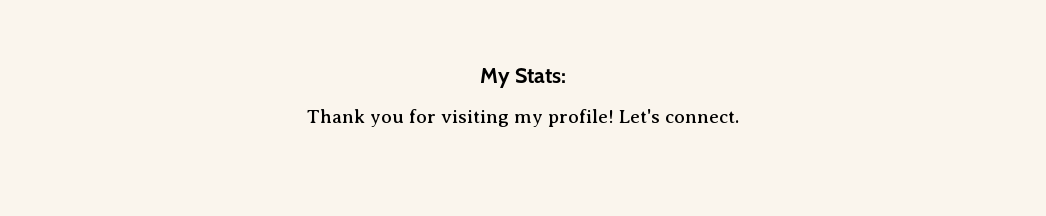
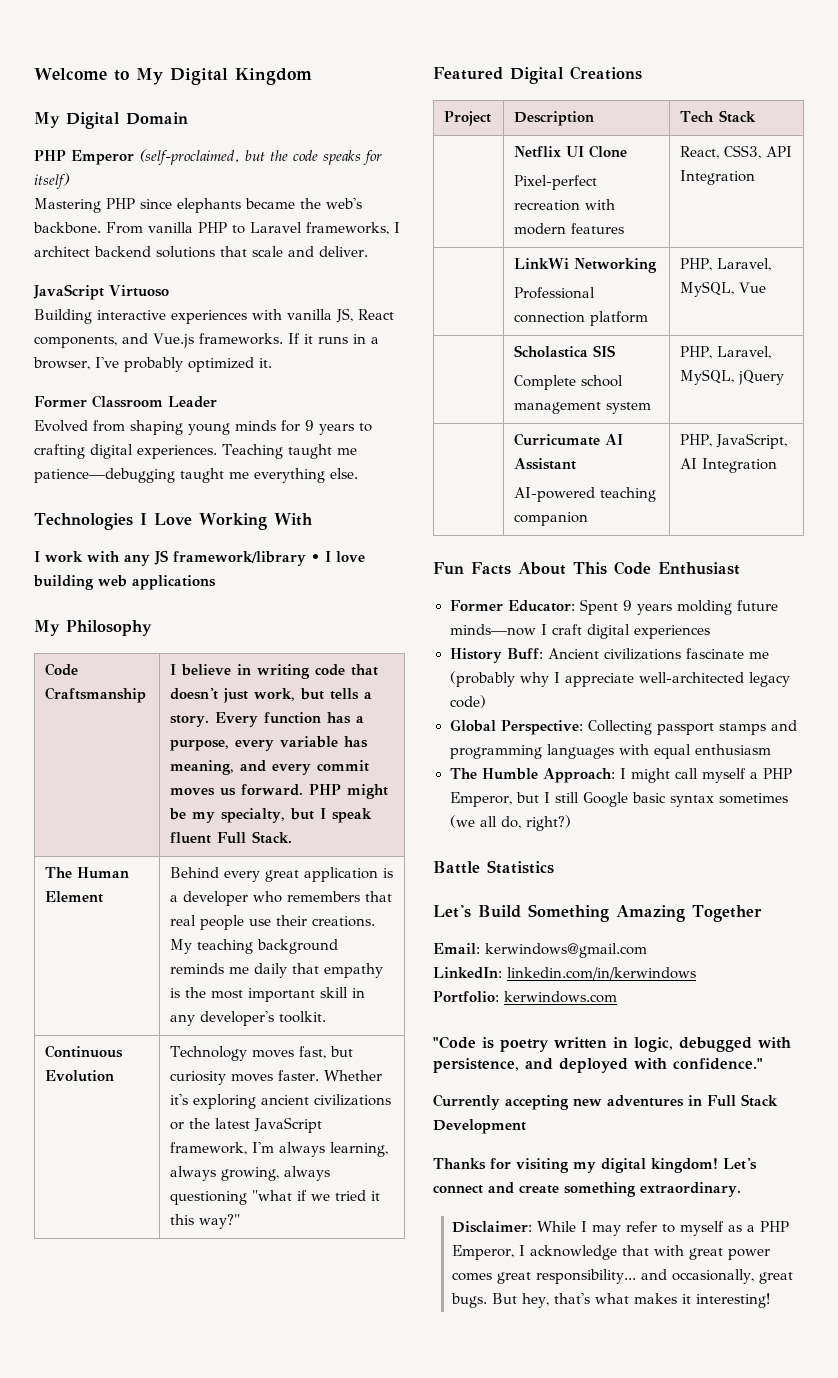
- My Stats:
- Thank you for visiting my profile! Let's connect.
+ Welcome to My Digital Kingdom
+ My Digital Domain
+ PHP Emperor (self-proclaimed, but the code speaks for itself)
+ Mastering PHP since elephants became the web's backbone. From vanilla PHP to Laravel frameworks, I architect backend solutions that scale and deliver.
+ JavaScript Virtuoso
+ Building interactive experiences with vanilla JS, React components, and Vue.js frameworks. If it runs in a browser, I've probably optimized it.
+ Former Classroom Leader
+ Evolved from shaping young minds for 9 years to crafting digital experiences. Teaching taught me patience—debugging taught me everything else.
+ Technologies I Love Working With
+ I work with any JS framework/library • I love building web applications
+ My Philosophy
+ Code Craftsmanship | I believe in writing code that doesn't just work, but tells a story. Every function has a purpose, every variable has meaning, and every commit moves us forward. PHP might be my specialty, but I speak fluent Full Stack.
+ The Human Element | Behind every great application is a developer who remembers that real people use their creations. My teaching background reminds me daily that empathy is the most important skill in any developer's toolkit.
+ Continuous Evolution | Technology moves fast, but curiosity moves faster. Whether it's exploring ancient civilizations or the latest JavaScript framework, I'm always learning, always growing, always questioning "what if we tried it this way?"
+ Featured Digital Creations
+ Project | Description | Tech Stack
+ | Netflix UI Clone
+ Pixel-perfect recreation with modern features | React, CSS3, API Integration
+ | LinkWi Networking
+ Professional connection platform | PHP, Laravel, MySQL, Vue
+ | Scholastica SIS
+ Complete school management system | PHP, Laravel, MySQL, jQuery
+ | Curricumate AI Assistant
+ AI-powered teaching companion | PHP, JavaScript, AI Integration
+ Fun Facts About This Code Enthusiast
+ Former Educator: Spent 9 years molding future minds—now I craft digital experiences
+ History Buff: Ancient civilizations fascinate me (probably why I appreciate well-architected legacy code)
+ Global Perspective: Collecting passport stamps and programming languages with equal enthusiasm
+ The Humble Approach: I might call myself a PHP Emperor, but I still Google basic syntax sometimes (we all do, right?)
+ Battle Statistics
+ Let's Build Something Amazing Together
+ Email: kerwindows@gmail.com
+ LinkedIn: linkedin.com/in/kerwindows
+ Portfolio: kerwindows.com
+ "Code is poetry written in logic, debugged with persistence, and deployed with confidence."
+ Currently accepting new adventures in Full Stack Development
+ Thanks for visiting my digital kingdom! Let's connect and create something extraordinary.
+ Disclaimer: While I may refer to myself as a PHP Emperor, I acknowledge that with great power comes great responsibility... and occasionally, great bugs. But hey, that's what makes it interesting!

